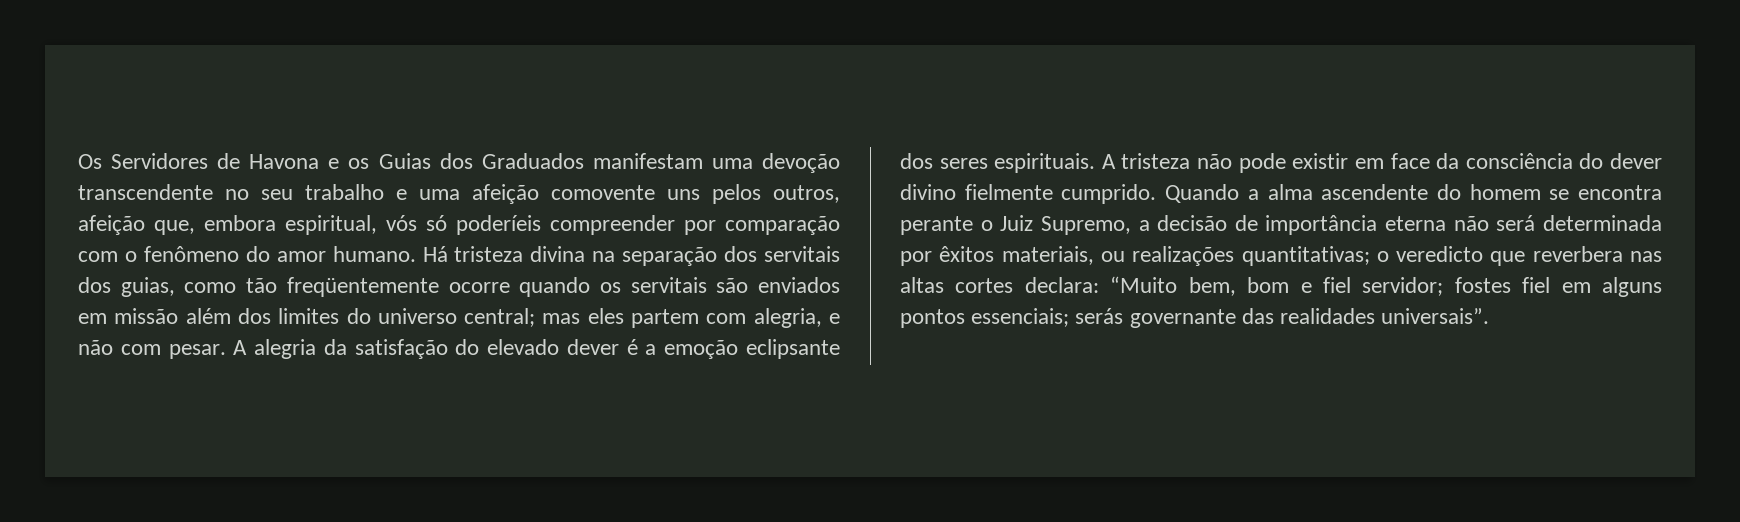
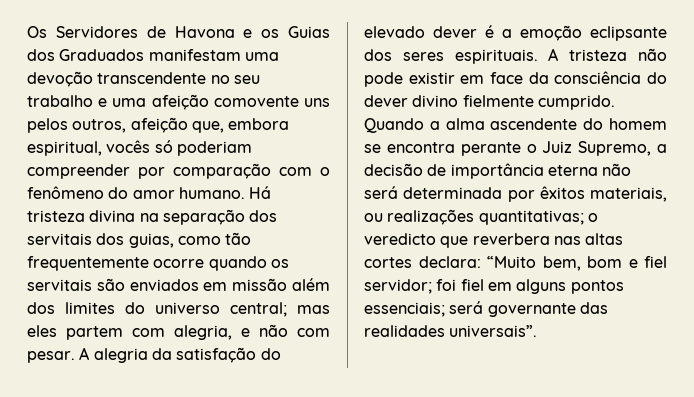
- Os Servidores de Havona e os Guias dos Graduados manifestam uma devoção transcendente no seu trabalho e uma afeição comovente uns pelos outros, afeição que, embora espiritual, vós só poderíeis compreender por comparação com o fenômeno do amor humano.
+ Os Servidores de Havona e os Guias dos Graduados manifestam uma devoção transcendente no seu trabalho e uma afeição comovente uns pelos outros, afeição que, embora espiritual, vocês só poderiam compreender por comparação com o fenômeno do amor humano.
- Há tristeza divina na separação dos servitais dos guias, como tão freqüentemente ocorre quando os servitais são enviados em missão além dos limites do universo central; mas eles partem com alegria, e não com pesar.
+ Há tristeza divina na separação dos servitais dos guias, como tão frequentemente ocorre quando os servitais são enviados em missão além dos limites do universo central; mas eles partem com alegria, e não com pesar.
- Quando a alma ascendente do homem se encontra perante o Juiz Supremo, a decisão de importância eterna não será determinada por êxitos materiais, ou realizações quantitativas; o veredicto que reverbera nas altas cortes declara: “Muito bem, bom e fiel servidor; fostes fiel em alguns pontos essenciais; serás governante das realidades universais”.
+ Quando a alma ascendente do homem se encontra perante o Juiz Supremo, a decisão de importância eterna não será determinada por êxitos materiais, ou realizações quantitativas; o veredicto que reverbera nas altas cortes declara: “Muito bem, bom e fiel servidor; foi fiel em alguns pontos essenciais; será governante das realidades universais”.

